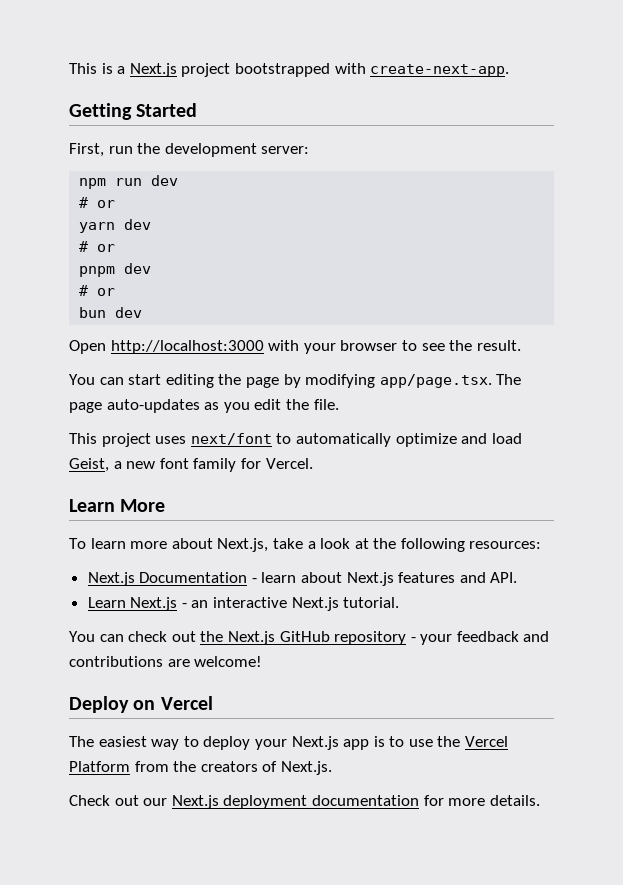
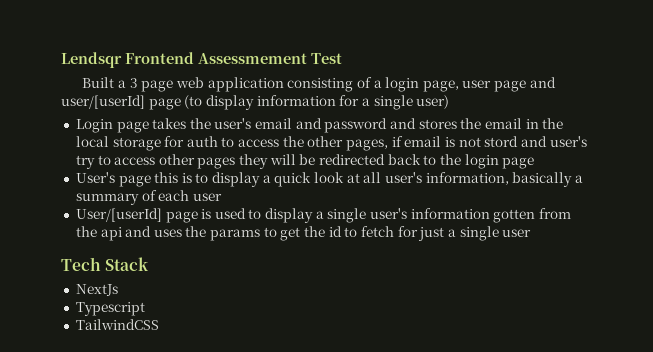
- This is a Next.js project bootstrapped with create-next-app.
- Getting Started
- First, run the development server:
- npm run dev
- # or
- yarn dev
- # or
- pnpm dev
- # or
- bun dev
- Open http://localhost:3000 with your browser to see the result.
- You can start editing the page by modifying app/page.tsx. The page auto-updates as you edit the file.
- This project uses next/font to automatically optimize and load Geist, a new font family for Vercel.
- Learn More
- To learn more about Next.js, take a look at the following resources:
- Next.js Documentation - learn about Next.js features and API.
- Learn Next.js - an interactive Next.js tutorial.
- You can check out the Next.js GitHub repository - your feedback and contributions are welcome!
- Deploy on Vercel
- The easiest way to deploy your Next.js app is to use the Vercel Platform from the creators of Next.js.
- Check out our Next.js deployment documentation for more details.
+ Lendsqr Frontend Assessmement Test
+ Built a 3 page web application consisting of a login page, user page and user/[userId] page (to display information for a single user)
+ Login page takes the user's email and password and stores the email in the local storage for auth to access the other pages, if email is not stord and user's try to access other pages they will be redirected back to the login page
+ User's page this is to display a quick look at all user's information, basically a summary of each user
+ User/[userId] page is used to display a single user's information gotten from the api and uses the params to get the id to fetch for just a single user
+ Tech Stack
+ NextJs
+ Typescript
+ TailwindCSS

